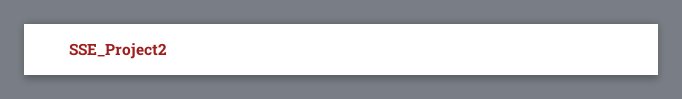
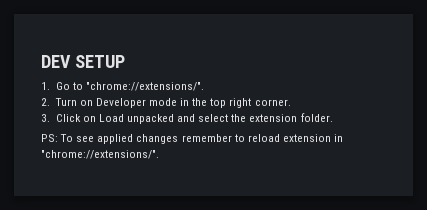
- SSE_Project2
+ DEV SETUP
+ 1. Go to "chrome://extensions/".
+ 2. Turn on Developer mode in the top right corner.
+ 3. Click on Load unpacked and select the extension folder.
+ PS: To see applied changes remember to reload extension in "chrome://extensions/".

